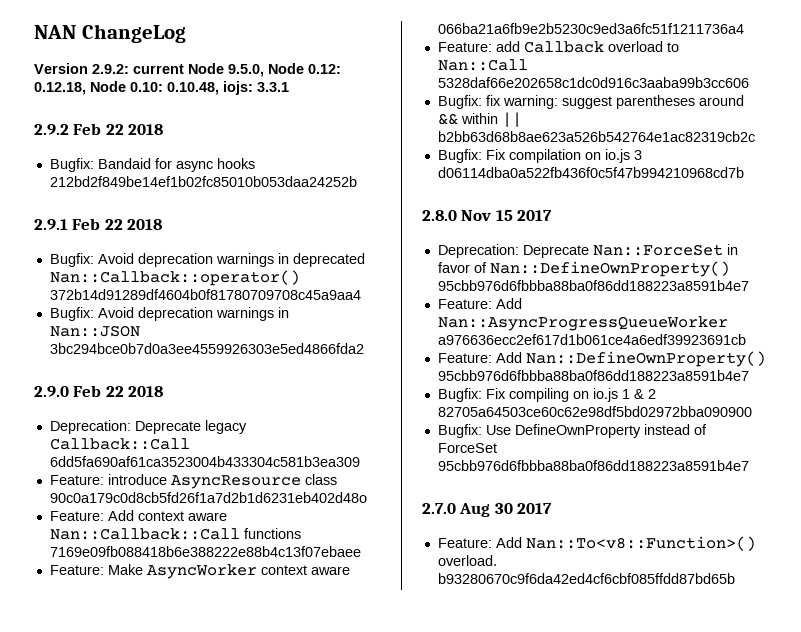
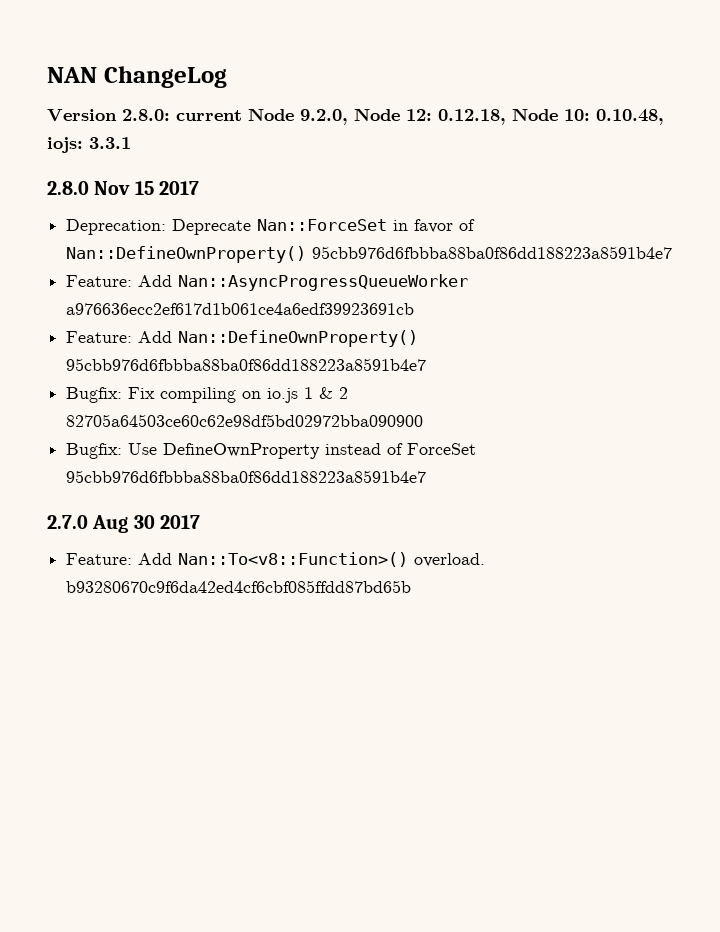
- Version 2.9.2: current Node 9.5.0, Node 0.12: 0.12.18, Node 0.10: 0.10.48, iojs: 3.3.1
+ Version 2.8.0: current Node 9.2.0, Node 12: 0.12.18, Node 10: 0.10.48, iojs: 3.3.1
- 2.9.2 Feb 22 2018
- Bugfix: Bandaid for async hooks 212bd2f849be14ef1b02fc85010b053daa24252b
- 2.9.1 Feb 22 2018
- Bugfix: Avoid deprecation warnings in deprecated Nan::Callback::operator() 372b14d91289df4604b0f81780709708c45a9aa4
- Bugfix: Avoid deprecation warnings in Nan::JSON 3bc294bce0b7d0a3ee4559926303e5ed4866fda2
- 2.9.0 Feb 22 2018
- Deprecation: Deprecate legacy Callback::Call 6dd5fa690af61ca3523004b433304c581b3ea309
- Feature: introduce AsyncResource class 90c0a179c0d8cb5fd26f1a7d2b1d6231eb402d48o
- Feature: Add context aware Nan::Callback::Call functions 7169e09fb088418b6e388222e88b4c13f07ebaee
- Feature: Make AsyncWorker context aware 066ba21a6fb9e2b5230c9ed3a6fc51f1211736a4
- Feature: add Callback overload to Nan::Call 5328daf66e202658c1dc0d916c3aaba99b3cc606
- Bugfix: fix warning: suggest parentheses around && within || b2bb63d68b8ae623a526b542764e1ac82319cb2c
- Bugfix: Fix compilation on io.js 3 d06114dba0a522fb436f0c5f47b994210968cd7b

